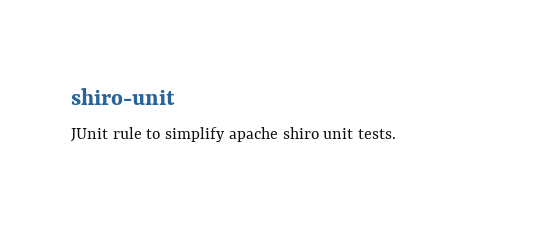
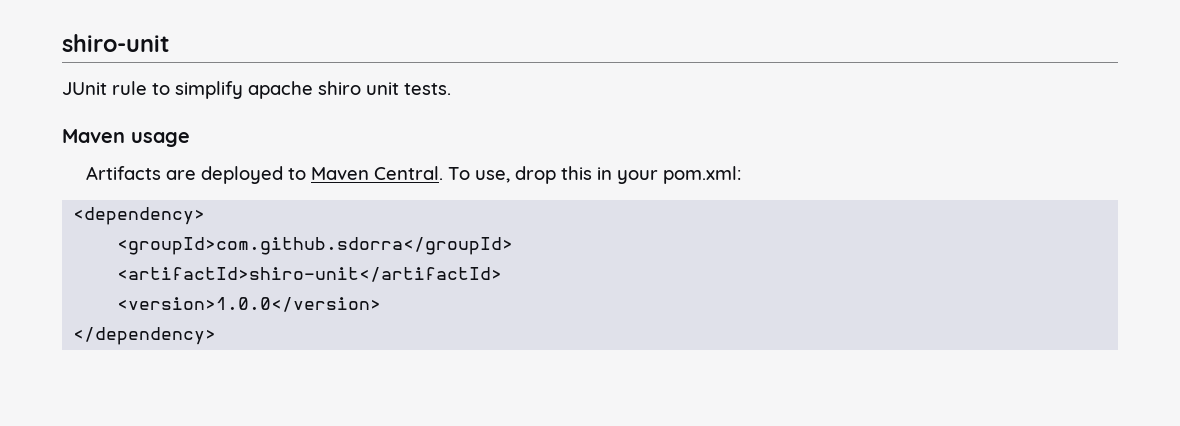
+ Maven usage
+ Artifacts are deployed to Maven Central. To use, drop this in your pom.xml:
+ <dependency>
+ <groupId>com.github.sdorra</groupId>
+ <artifactId>shiro-unit</artifactId>
+ <version>1.0.0</version>
+ </dependency>

